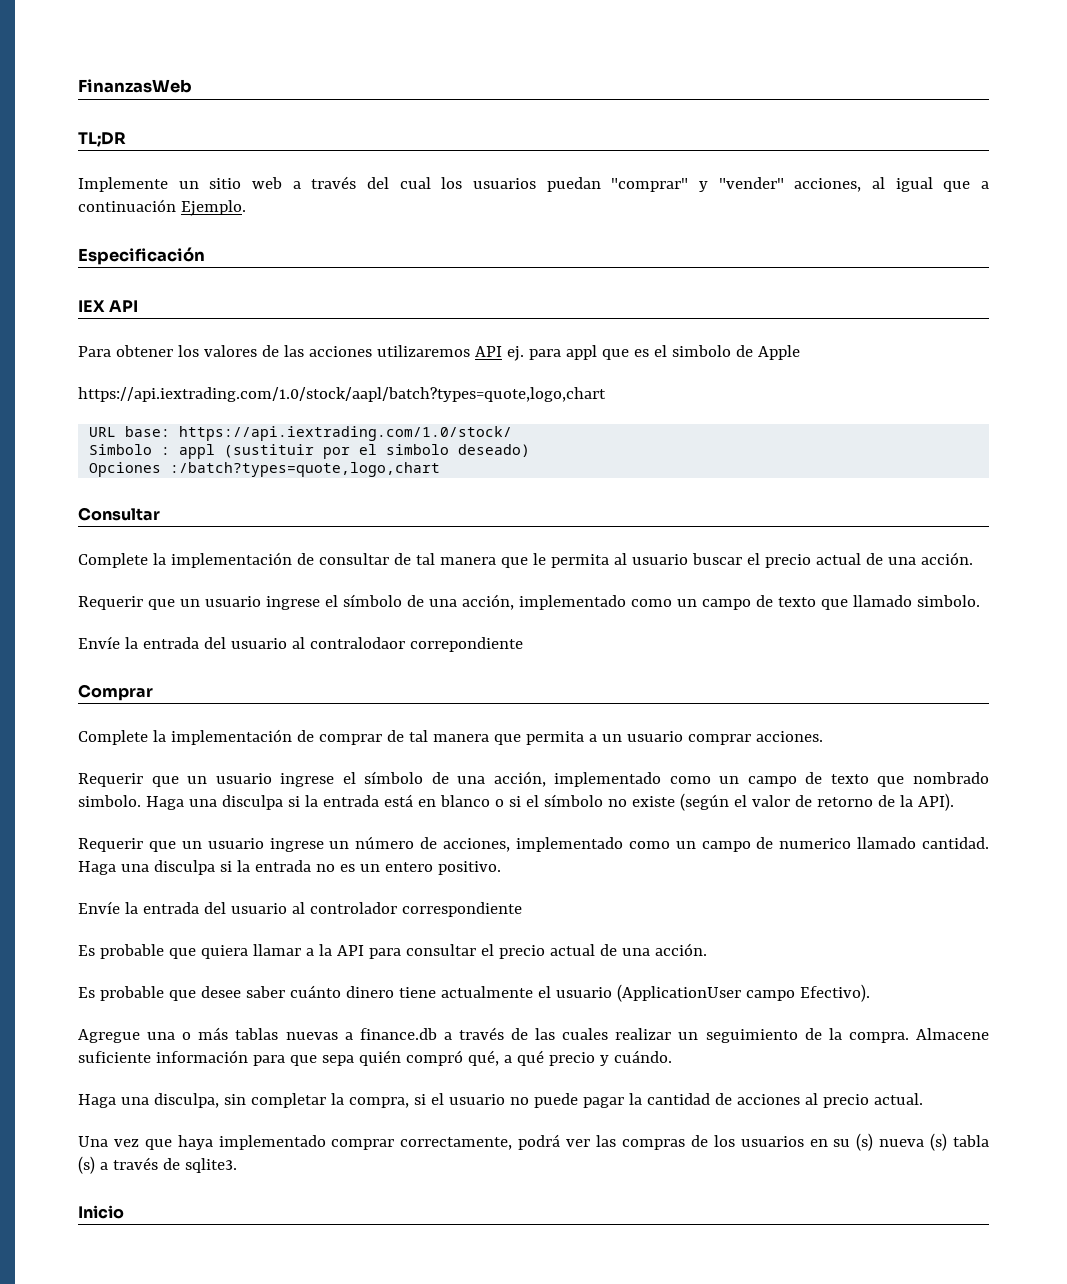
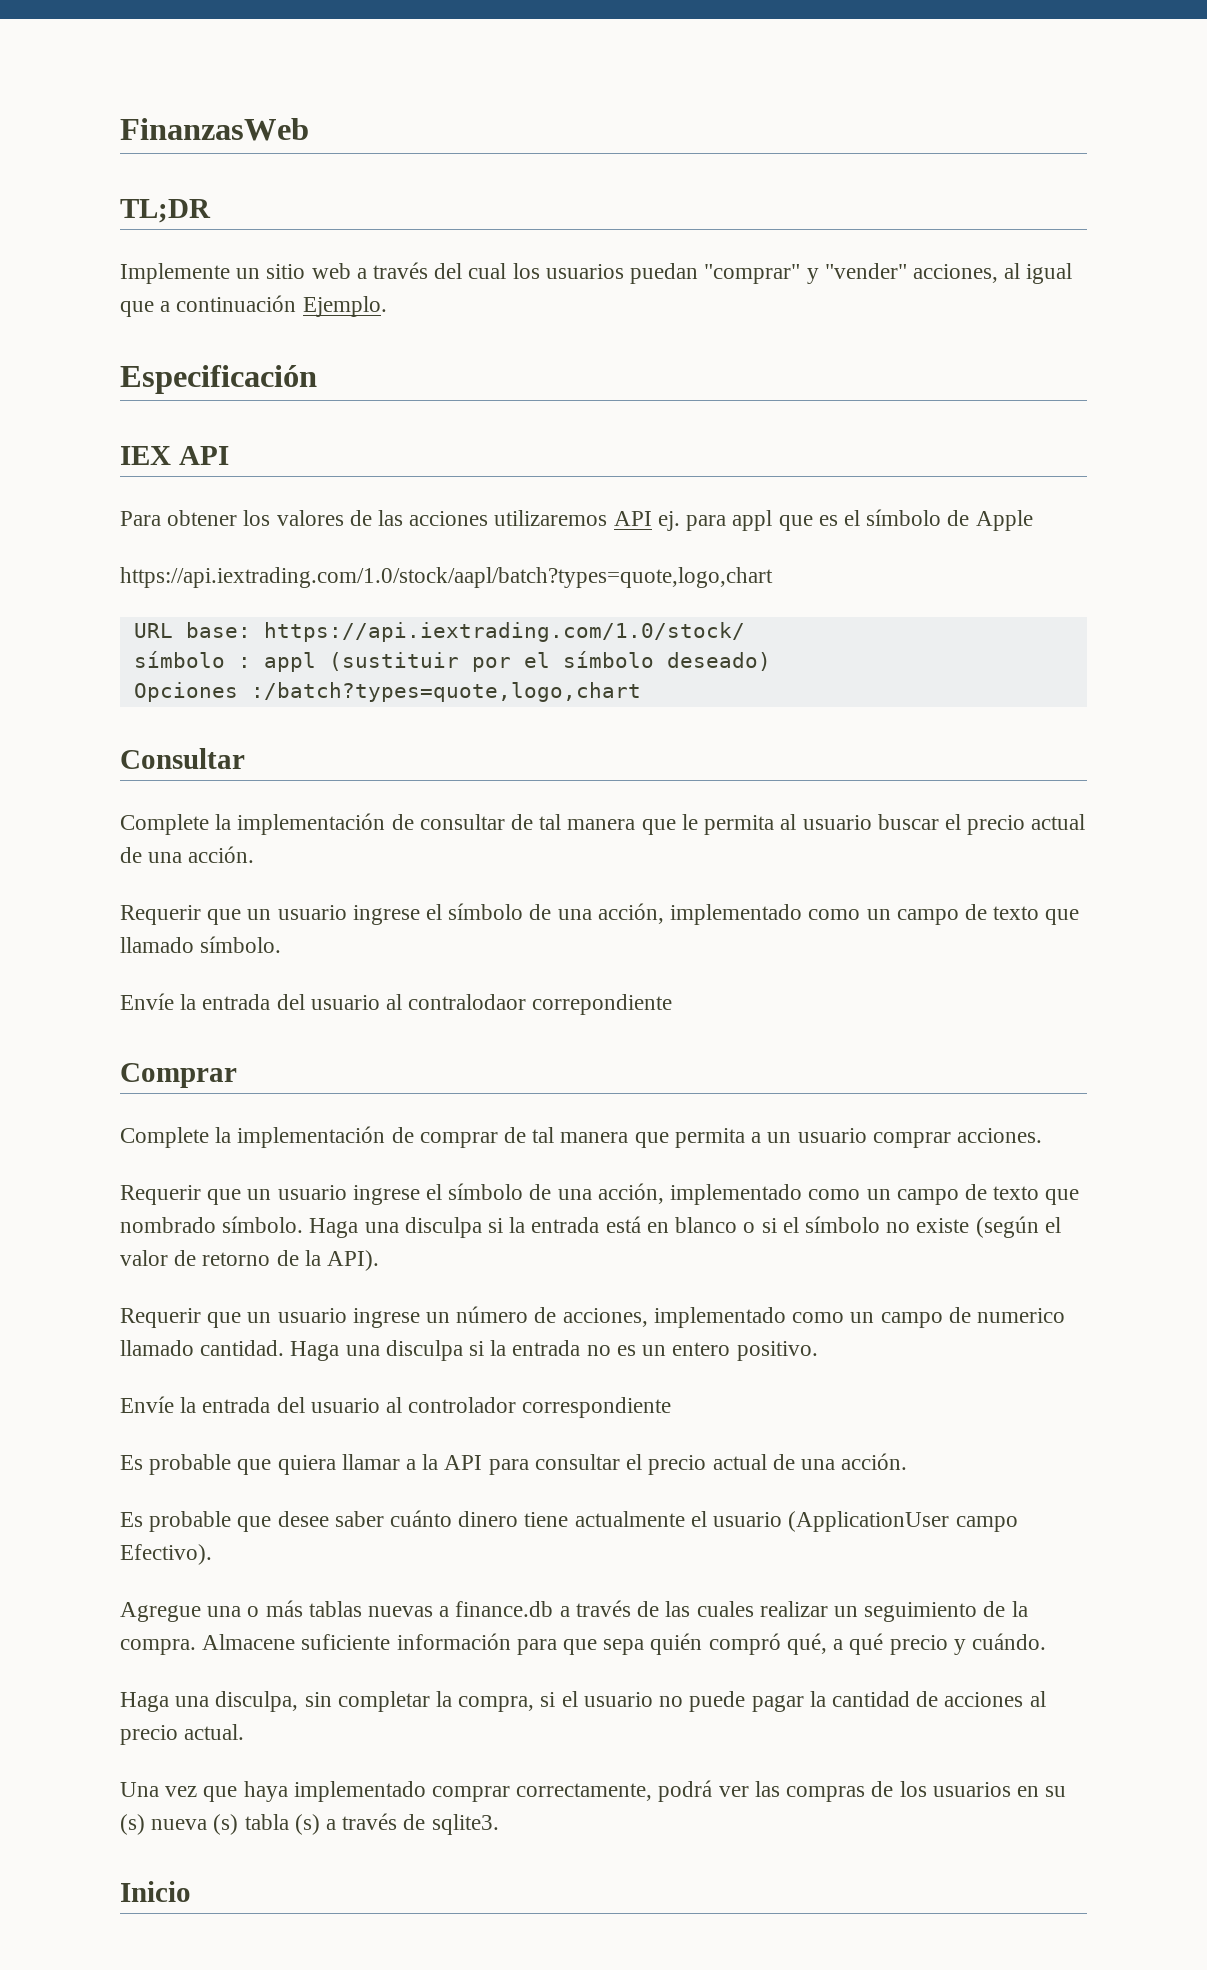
- Para obtener los valores de las acciones utilizaremos API ej. para appl que es el simbolo de Apple
+ Para obtener los valores de las acciones utilizaremos API ej. para appl que es el símbolo de Apple
- Simbolo : appl (sustituir por el simbolo deseado)
+ símbolo : appl (sustituir por el símbolo deseado)
- Requerir que un usuario ingrese el símbolo de una acción, implementado como un campo de texto que llamado simbolo.
+ Requerir que un usuario ingrese el símbolo de una acción, implementado como un campo de texto que llamado símbolo.
- Requerir que un usuario ingrese el símbolo de una acción, implementado como un campo de texto que nombrado simbolo.
+ Requerir que un usuario ingrese el símbolo de una acción, implementado como un campo de texto que nombrado símbolo.

